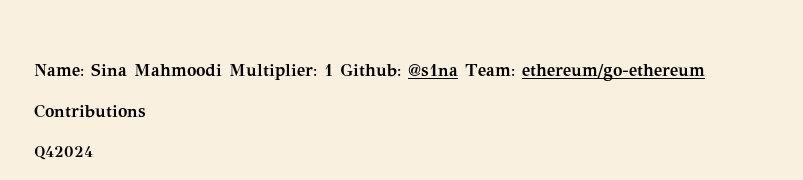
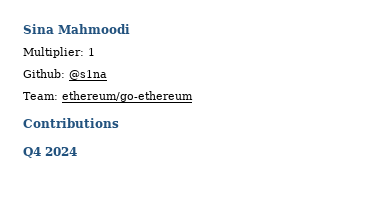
- Name: Sina Mahmoodi Multiplier: 1 Github: @s1na Team: ethereum/go-ethereum
+ Sina Mahmoodi
+ Multiplier: 1
+ Github: @s1na
+ Team: ethereum/go-ethereum
- Q42024
+ Q4 2024

